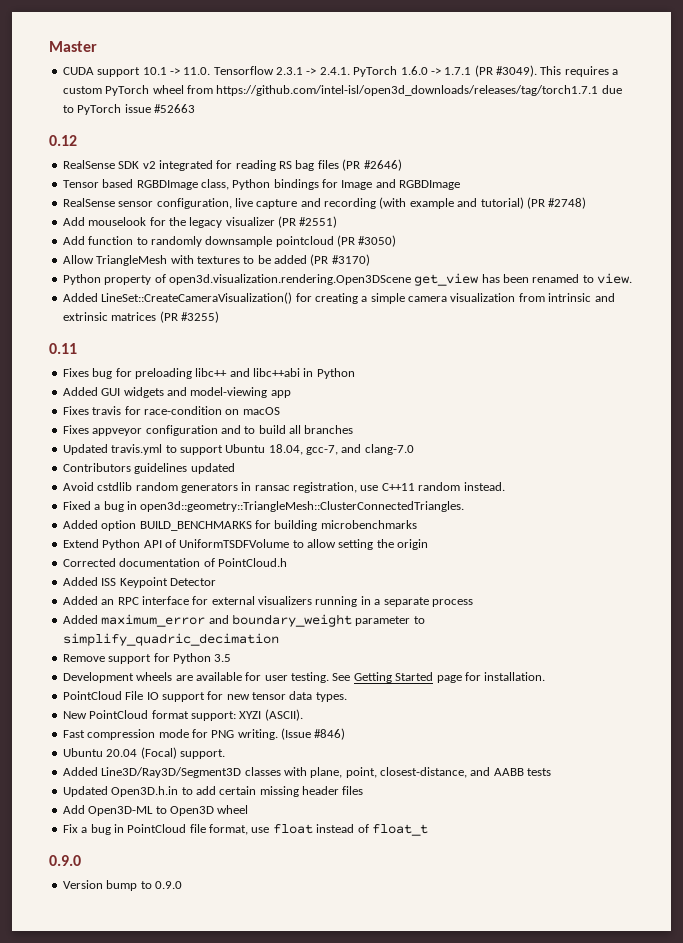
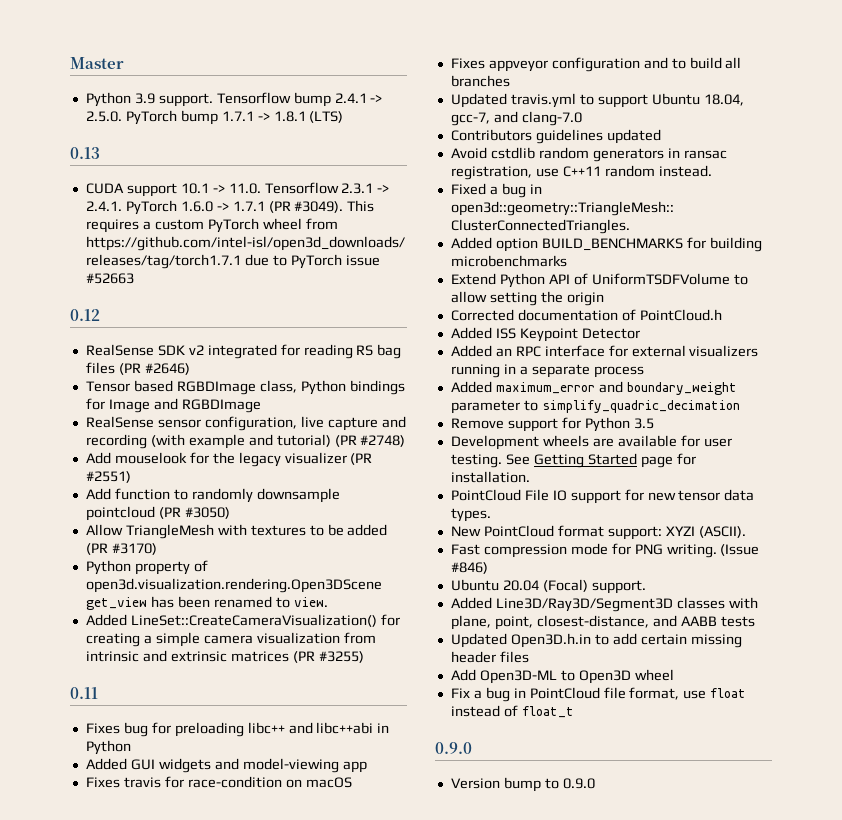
+ Python 3.9 support. Tensorflow bump 2.4.1 -> 2.5.0. PyTorch bump 1.7.1 -> 1.8.1 (LTS)
+ 0.13

